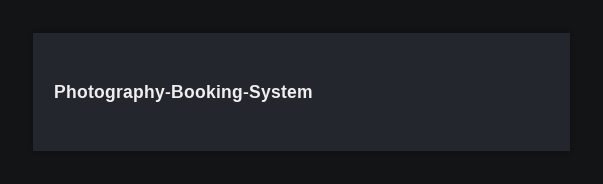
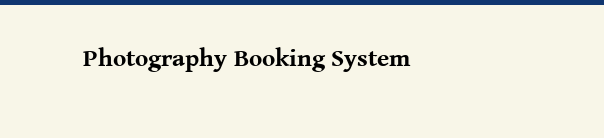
- Photography-Booking-System
+ Photography Booking System

